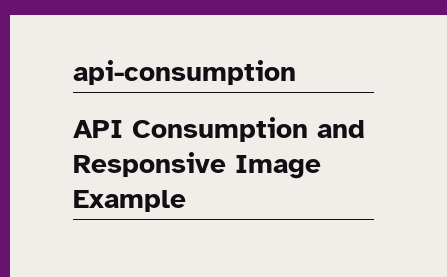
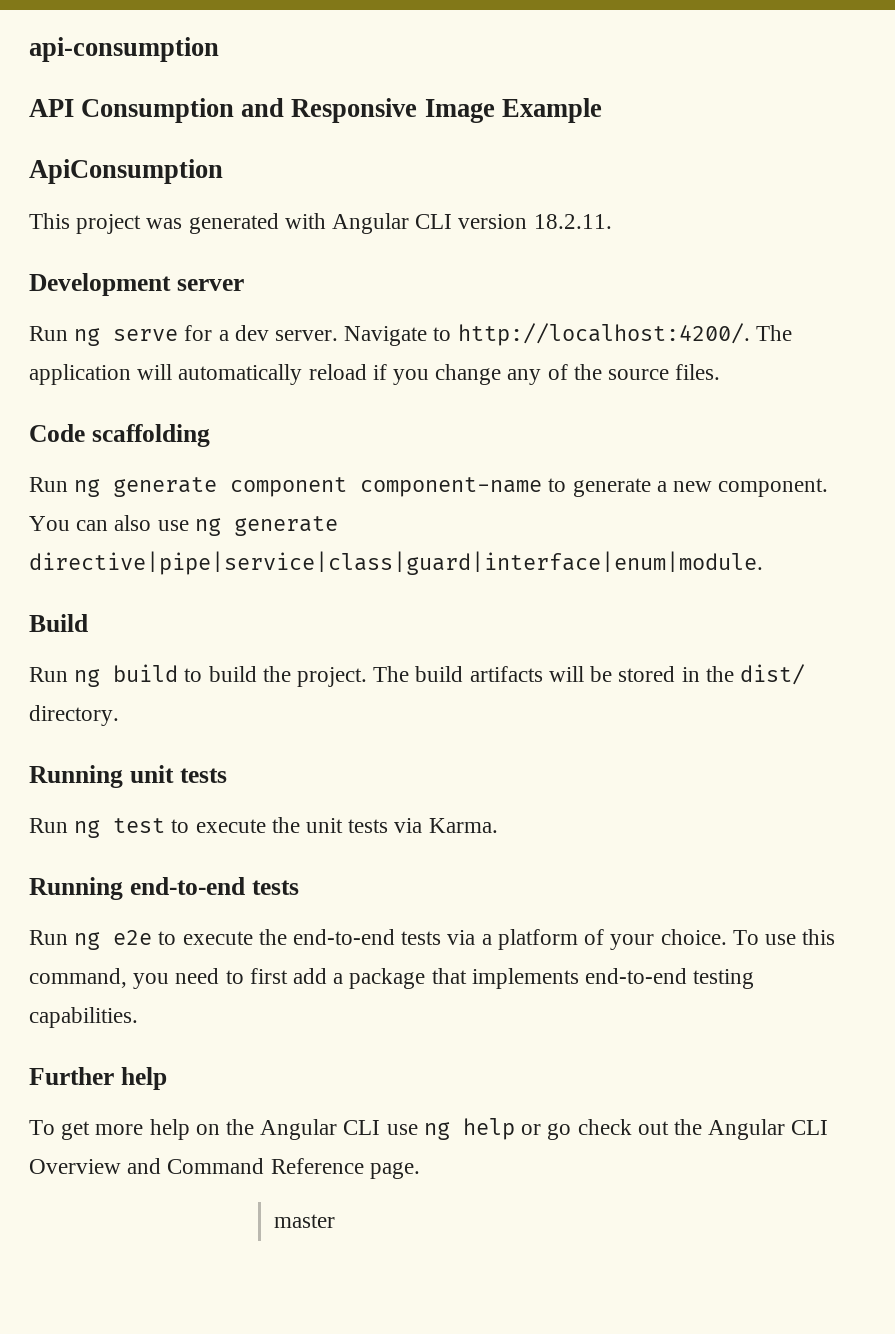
+ ApiConsumption
+ This project was generated with Angular CLI version 18.2.11.
+ Development server
+ Run ng serve for a dev server. Navigate to http://localhost:4200/. The application will automatically reload if you change any of the source files.
+ Code scaffolding
+ Run ng generate component component-name to generate a new component. You can also use ng generate directive|pipe|service|class|guard|interface|enum|module.
+ Build
+ Run ng build to build the project. The build artifacts will be stored in the dist/ directory.
+ Running unit tests
+ Run ng test to execute the unit tests via Karma.
+ Running end-to-end tests
+ Run ng e2e to execute the end-to-end tests via a platform of your choice. To use this command, you need to first add a package that implements end-to-end testing capabilities.
+ Further help
+ To get more help on the Angular CLI use ng help or go check out the Angular CLI Overview and Command Reference page.
+ master

